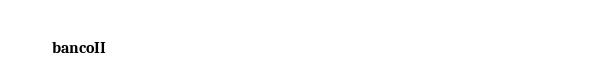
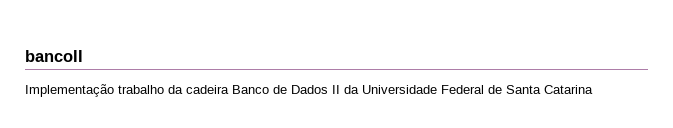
+ Implementação trabalho da cadeira Banco de Dados II da Universidade Federal de Santa Catarina

